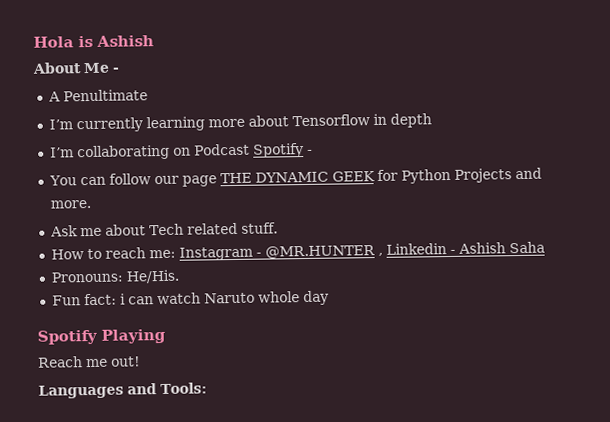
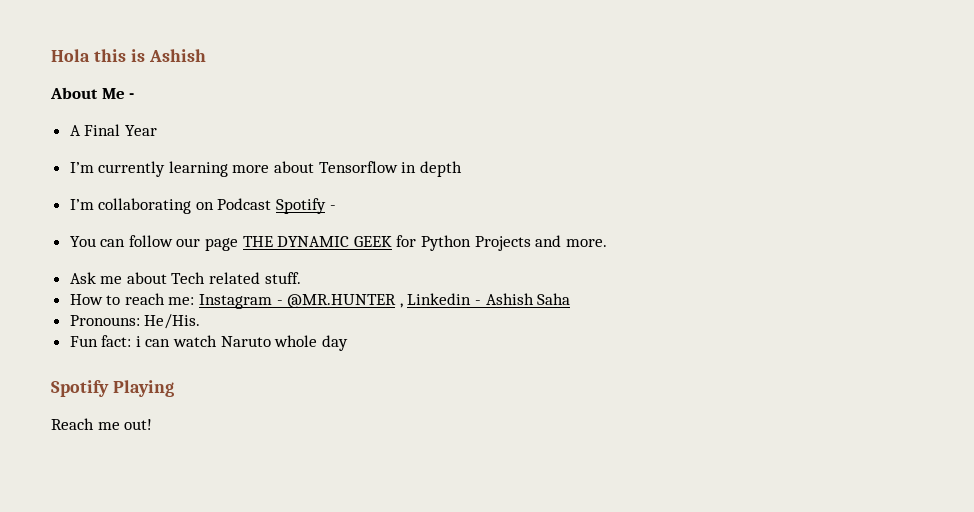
- Hola is Ashish
+ Hola this is Ashish
- A Penultimate
+ A Final Year
- Languages and Tools:

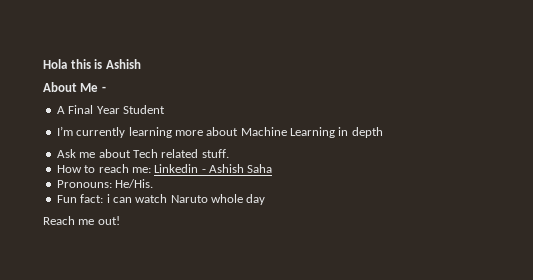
- A Final Year
+ A Final Year Student
- I’m currently learning more about Tensorflow in depth
+ I’m currently learning more about Machine Learning in depth
- I’m collaborating on Podcast Spotify -
- You can follow our page THE DYNAMIC GEEK for Python Projects and more.
- How to reach me: Instagram - @MR.HUNTER , Linkedin - Ashish Saha
+ How to reach me: Linkedin - Ashish Saha
- Spotify Playing

